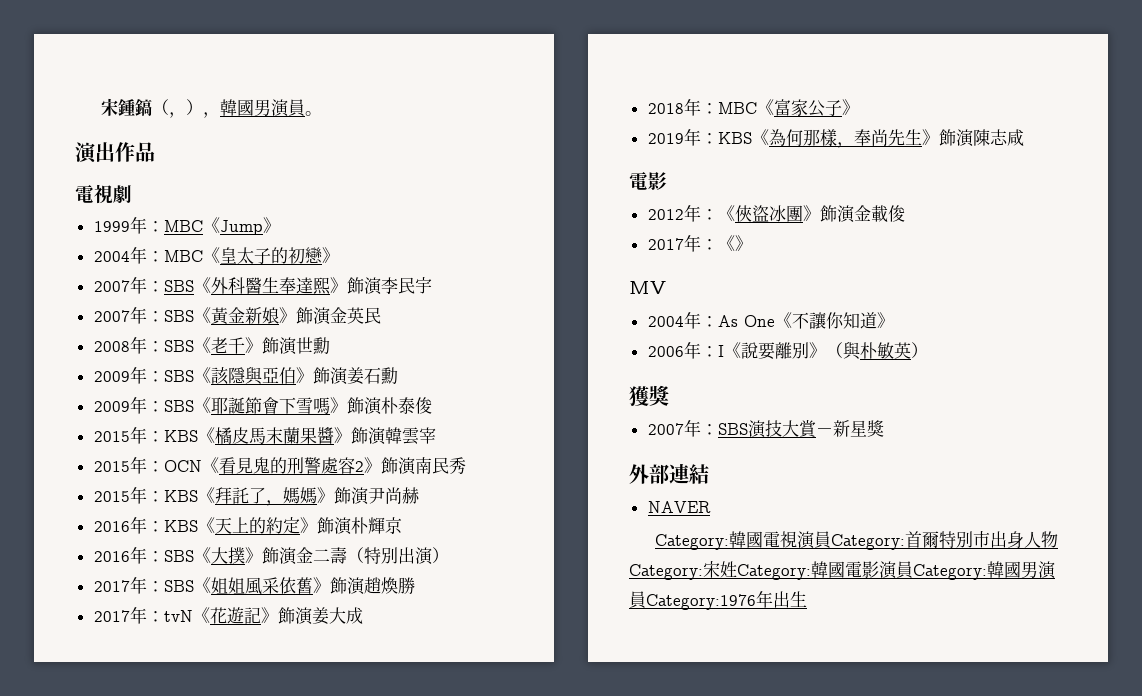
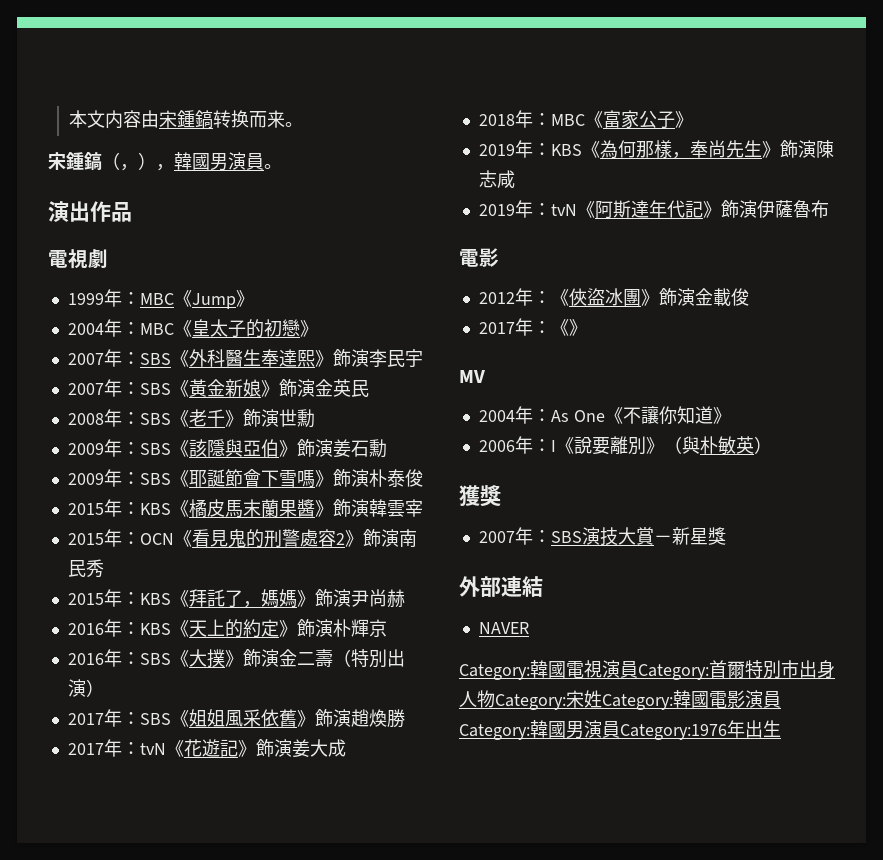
+ 本文内容由宋鍾鎬转换而来。
+ 2019年：tvN《阿斯達年代記》飾演伊薩魯布

